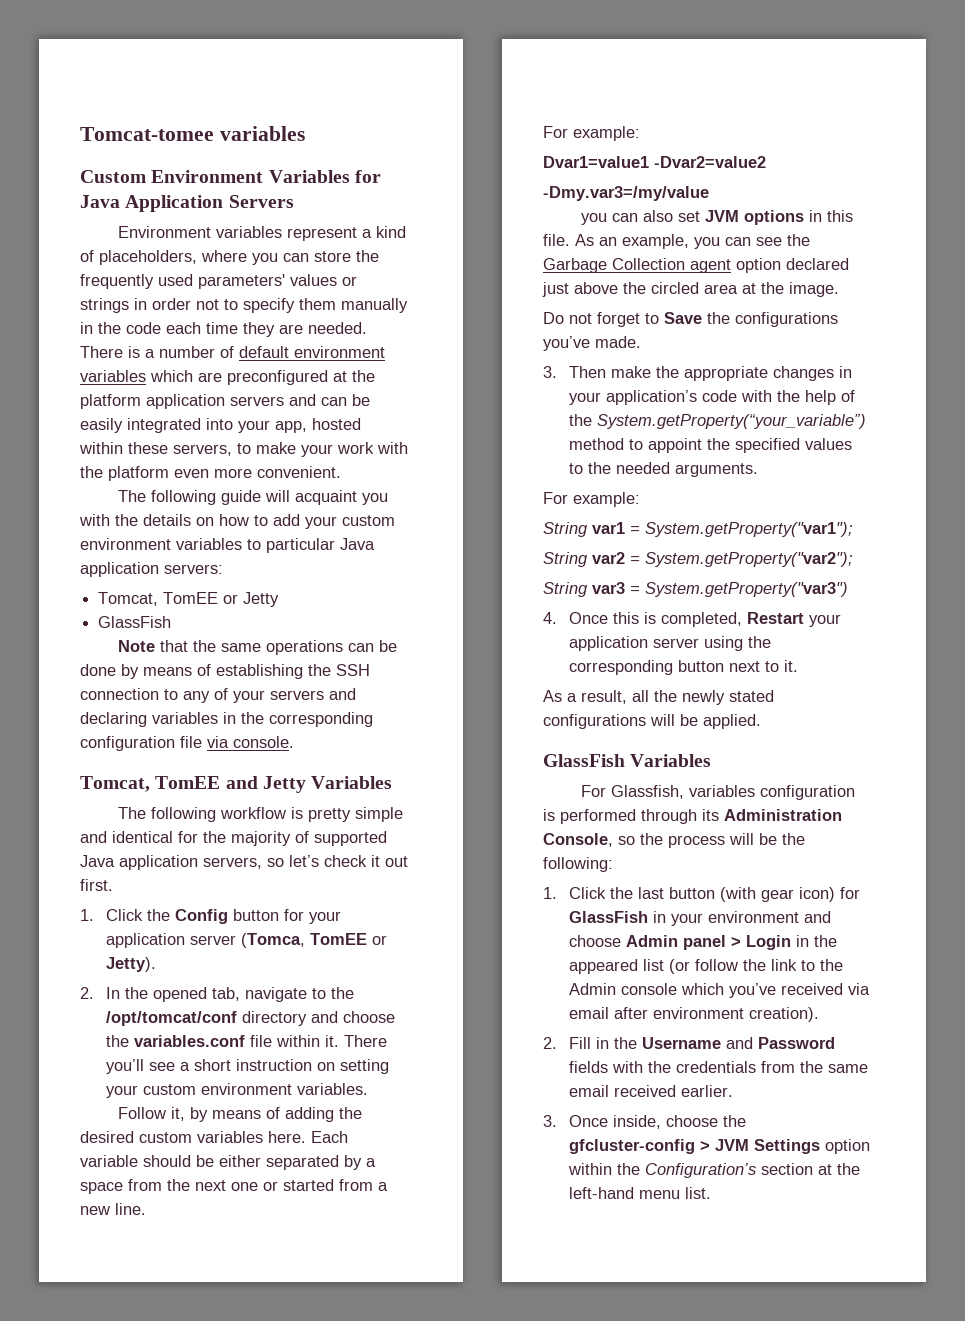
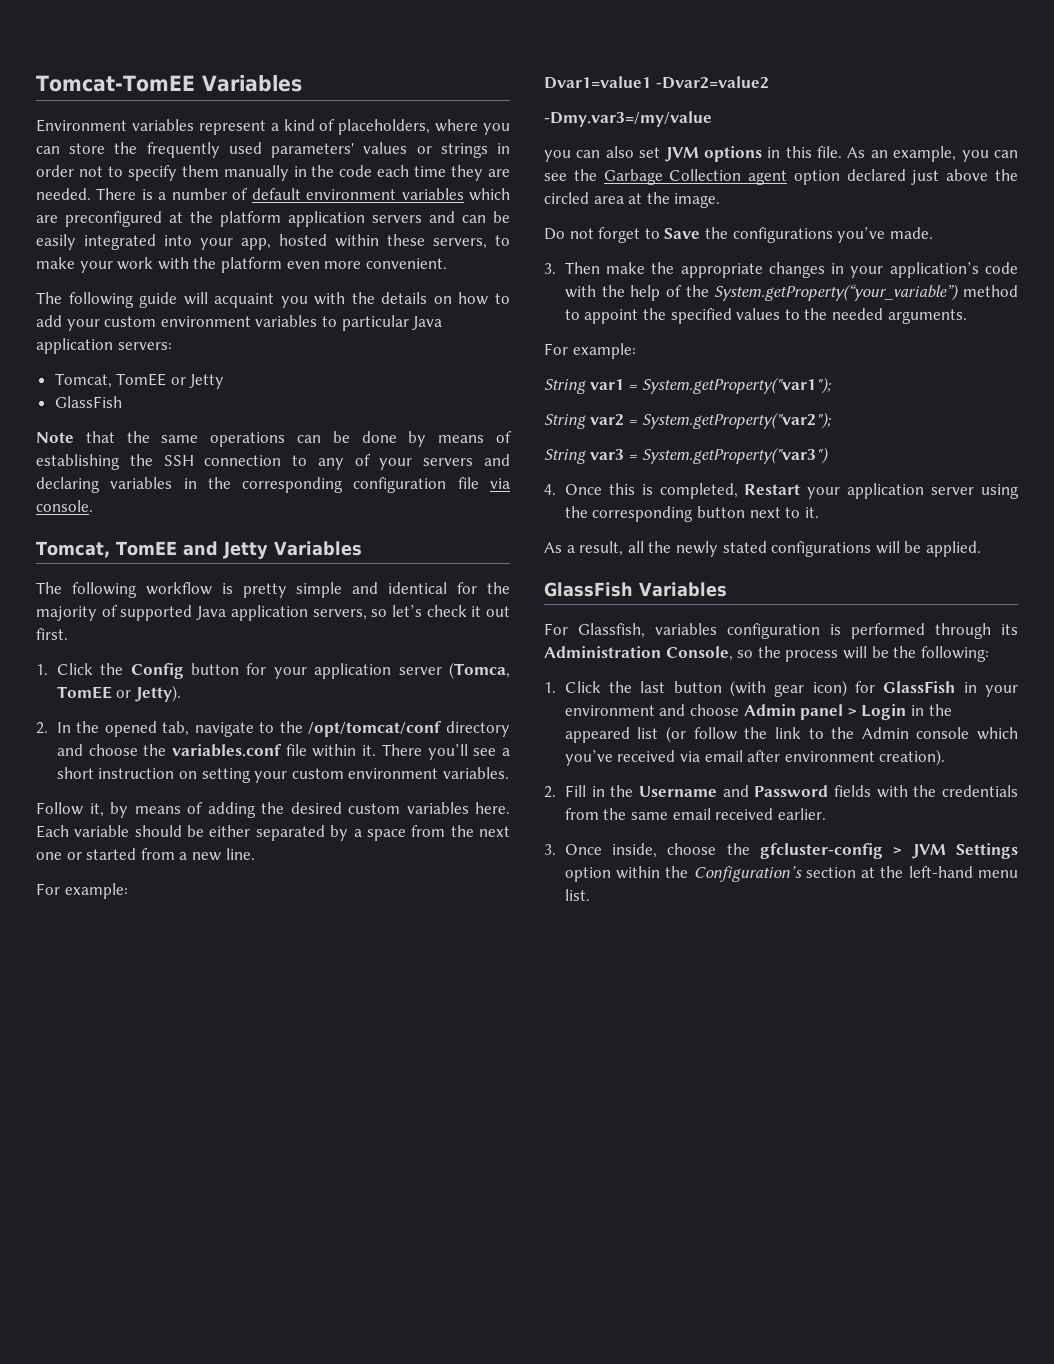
- Tomcat-tomee variables
- Custom Environment Variables for Java Application Servers
+ Tomcat-TomEE Variables

